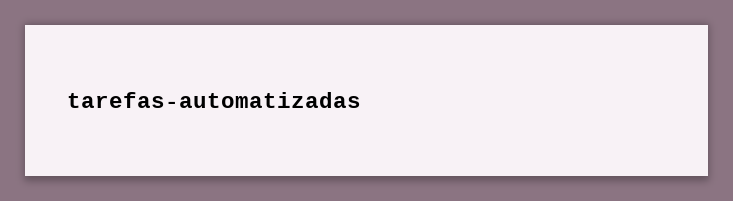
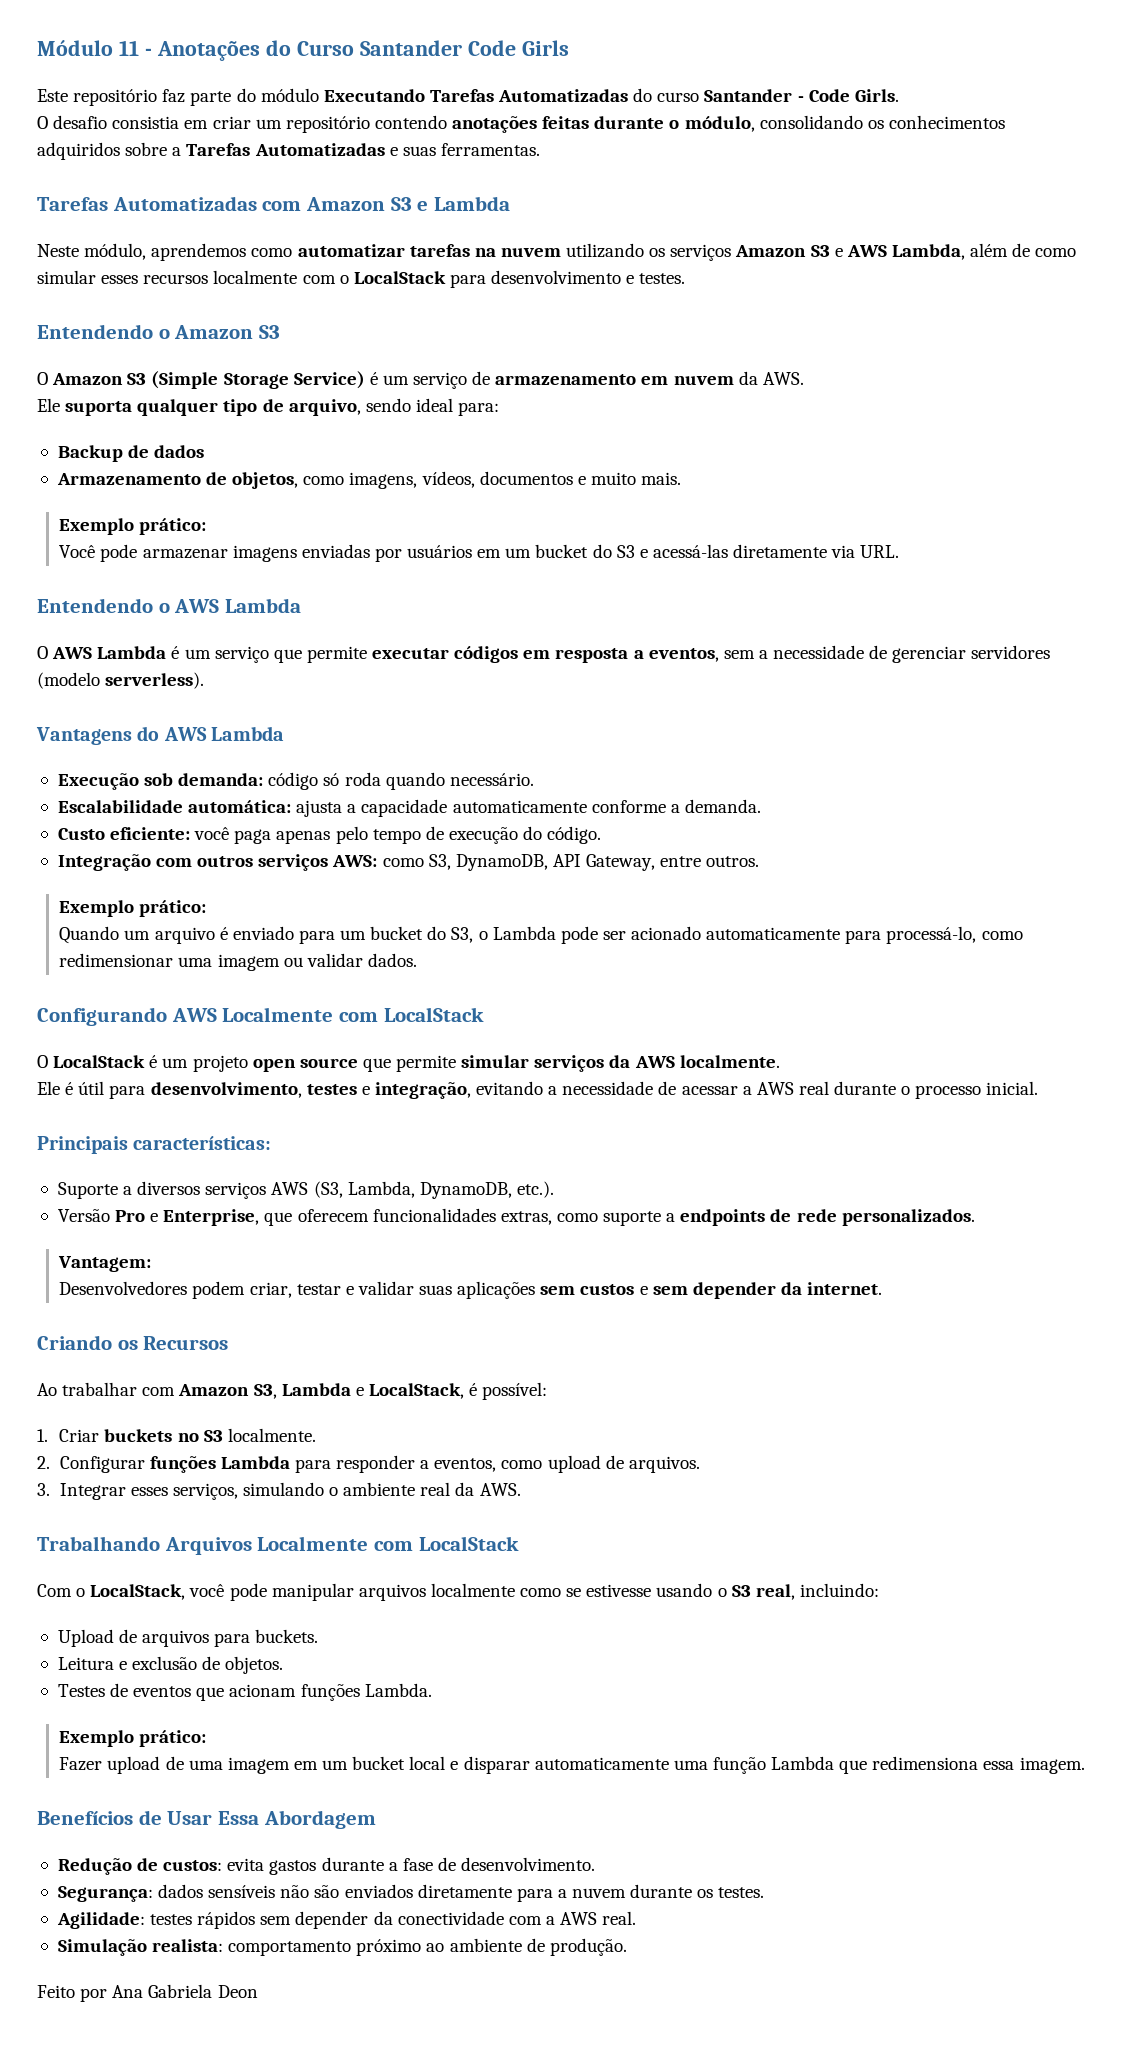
- tarefas-automatizadas
+ Módulo 11 - Anotações do Curso Santander Code Girls
+ Este repositório faz parte do módulo Executando Tarefas Automatizadas do curso Santander - Code Girls.
+ O desafio consistia em criar um repositório contendo anotações feitas durante o módulo, consolidando os conhecimentos adquiridos sobre a Tarefas Automatizadas e suas ferramentas.
+ Tarefas Automatizadas com Amazon S3 e Lambda
+ Neste módulo, aprendemos como automatizar tarefas na nuvem utilizando os serviços Amazon S3 e AWS Lambda, além de como simular esses recursos localmente com o LocalStack para desenvolvimento e testes.
+ Entendendo o Amazon S3
+ O Amazon S3 (Simple Storage Service) é um serviço de armazenamento em nuvem da AWS.
+ Ele suporta qualquer tipo de arquivo, sendo ideal para:
+ Backup de dados
+ Armazenamento de objetos, como imagens, vídeos, documentos e muito mais.
+ Exemplo prático:
+ Você pode armazenar imagens enviadas por usuários em um bucket do S3 e acessá-las diretamente via URL.
+ Entendendo o AWS Lambda
+ O AWS Lambda é um serviço que permite executar códigos em resposta a eventos, sem a necessidade de gerenciar servidores (modelo serverless).
+ Vantagens do AWS Lambda
+ Execução sob demanda: código só roda quando necessário.
+ Escalabilidade automática: ajusta a capacidade automaticamente conforme a demanda.
+ Custo eficiente: você paga apenas pelo tempo de execução do código.
+ Integração com outros serviços AWS: como S3, DynamoDB, API Gateway, entre outros.
+ Exemplo prático:
+ Quando um arquivo é enviado para um bucket do S3, o Lambda pode ser acionado automaticamente para processá-lo, como redimensionar uma imagem ou validar dados.
+ Configurando AWS Localmente com LocalStack
+ O LocalStack é um projeto open source que permite simular serviços da AWS localmente.
+ Ele é útil para desenvolvimento, testes e integração, evitando a necessidade de acessar a AWS real durante o processo inicial.
+ Principais características:
+ Suporte a diversos serviços AWS (S3, Lambda, DynamoDB, etc.).
+ Versão Pro e Enterprise, que oferecem funcionalidades extras, como suporte a endpoints de rede personalizados.
+ Vantagem:
+ Desenvolvedores podem criar, testar e validar suas aplicações sem custos e sem depender da internet.
+ Criando os Recursos
+ Ao trabalhar com Amazon S3, Lambda e LocalStack, é possível:
+ 1. Criar buckets no S3 localmente.
+ 2. Configurar funções Lambda para responder a eventos, como upload de arquivos.
+ 3. Integrar esses serviços, simulando o ambiente real da AWS.
+ Trabalhando Arquivos Localmente com LocalStack
+ Com o LocalStack, você pode manipular arquivos localmente como se estivesse usando o S3 real, incluindo:
+ Upload de arquivos para buckets.
+ Leitura e exclusão de objetos.
+ Testes de eventos que acionam funções Lambda.
+ Exemplo prático:
+ Fazer upload de uma imagem em um bucket local e disparar automaticamente uma função Lambda que redimensiona essa imagem.
+ Benefícios de Usar Essa Abordagem
+ Redução de custos: evita gastos durante a fase de desenvolvimento.
+ Segurança: dados sensíveis não são enviados diretamente para a nuvem durante os testes.
+ Agilidade: testes rápidos sem depender da conectividade com a AWS real.
+ Simulação realista: comportamento próximo ao ambiente de produção.
+ Feito por Ana Gabriela Deon

